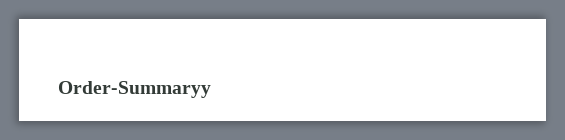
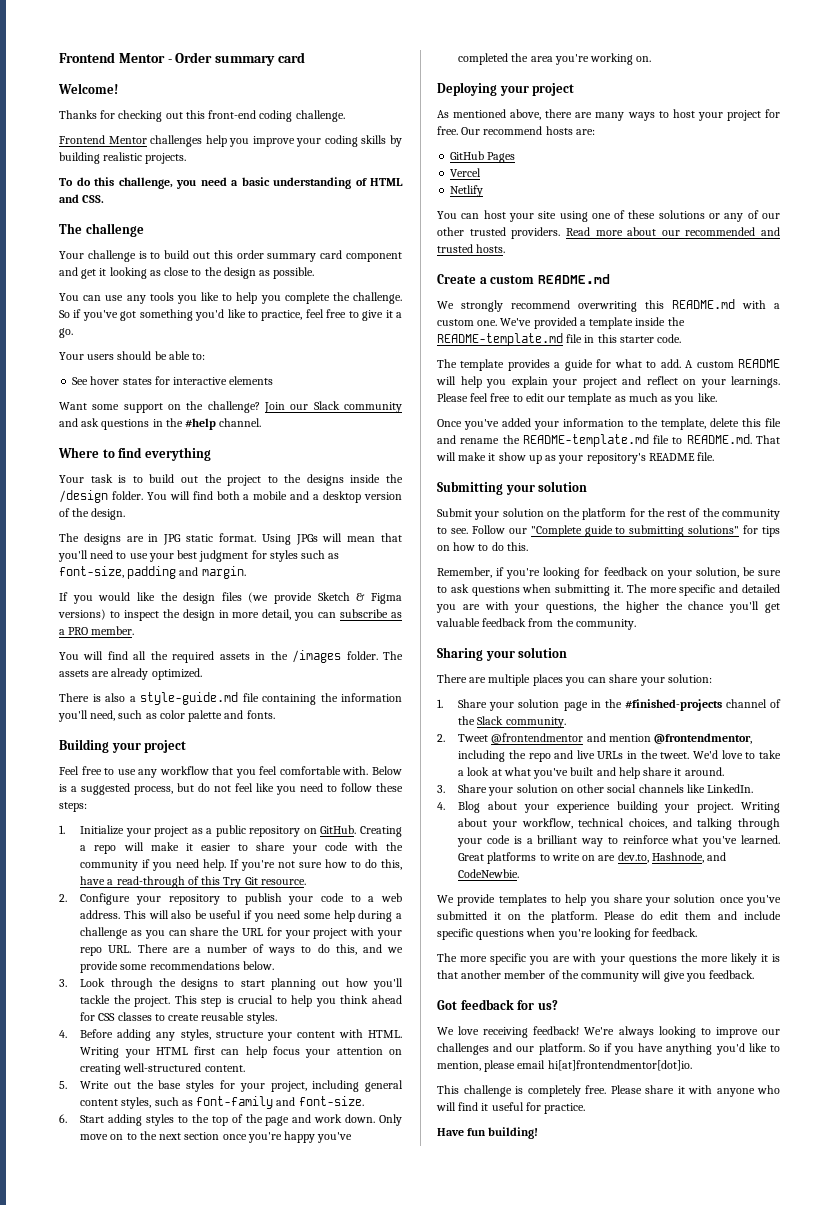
- Order-Summaryy
+ Frontend Mentor - Order summary card
+ Welcome!
+ Thanks for checking out this front-end coding challenge.
+ Frontend Mentor challenges help you improve your coding skills by building realistic projects.
+ To do this challenge, you need a basic understanding of HTML and CSS.
+ The challenge
+ Your challenge is to build out this order summary card component and get it looking as close to the design as possible.
+ You can use any tools you like to help you complete the challenge. So if you've got something you'd like to practice, feel free to give it a go.
+ Your users should be able to:
+ See hover states for interactive elements
+ Want some support on the challenge? Join our Slack community and ask questions in the #help channel.
+ Where to find everything
+ Your task is to build out the project to the designs inside the /design folder. You will find both a mobile and a desktop version of the design.
+ The designs are in JPG static format. Using JPGs will mean that you'll need to use your best judgment for styles such as font-size, padding and margin.
+ If you would like the design files (we provide Sketch & Figma versions) to inspect the design in more detail, you can subscribe as a PRO member.
+ You will find all the required assets in the /images folder. The assets are already optimized.
+ There is also a style-guide.md file containing the information you'll need, such as color palette and fonts.
+ Building your project
+ Feel free to use any workflow that you feel comfortable with. Below is a suggested process, but do not feel like you need to follow these steps:
+ 1. Initialize your project as a public repository on GitHub. Creating a repo will make it easier to share your code with the community if you need help. If you're not sure how to do this, have a read-through of this Try Git resource.
+ 2. Configure your repository to publish your code to a web address. This will also be useful if you need some help during a challenge as you can share the URL for your project with your repo URL. There are a number of ways to do this, and we provide some recommendations below.
+ 3. Look through the designs to start planning out how you'll tackle the project. This step is crucial to help you think ahead for CSS classes to create reusable styles.
+ 4. Before adding any styles, structure your content with HTML. Writing your HTML first can help focus your attention on creating well-structured content.
+ 5. Write out the base styles for your project, including general content styles, such as font-family and font-size.
+ 6. Start adding styles to the top of the page and work down. Only move on to the next section once you're happy you've completed the area you're working on.
+ Deploying your project
+ As mentioned above, there are many ways to host your project for free. Our recommend hosts are:
+ GitHub Pages
+ Vercel
+ Netlify
+ You can host your site using one of these solutions or any of our other trusted providers. Read more about our recommended and trusted hosts.
+ Create a custom README.md
+ We strongly recommend overwriting this README.md with a custom one. We've provided a template inside the README-template.md file in this starter code.
+ The template provides a guide for what to add. A custom README will help you explain your project and reflect on your learnings. Please feel free to edit our template as much as you like.
+ Once you've added your information to the template, delete this file and rename the README-template.md file to README.md. That will make it show up as your repository's README file.
+ Submitting your solution
+ Submit your solution on the platform for the rest of the community to see. Follow our "Complete guide to submitting solutions" for tips on how to do this.
+ Remember, if you're looking for feedback on your solution, be sure to ask questions when submitting it. The more specific and detailed you are with your questions, the higher the chance you'll get valuable feedback from the community.
+ Sharing your solution
+ There are multiple places you can share your solution:
+ 1. Share your solution page in the #finished-projects channel of the Slack community.
+ 2. Tweet @frontendmentor and mention @frontendmentor, including the repo and live URLs in the tweet. We'd love to take a look at what you've built and help share it around.
+ 3. Share your solution on other social channels like LinkedIn.
+ 4. Blog about your experience building your project. Writing about your workflow, technical choices, and talking through your code is a brilliant way to reinforce what you've learned. Great platforms to write on are dev.to, Hashnode, and CodeNewbie.
+ We provide templates to help you share your solution once you've submitted it on the platform. Please do edit them and include specific questions when you're looking for feedback.
+ The more specific you are with your questions the more likely it is that another member of the community will give you feedback.
+ Got feedback for us?
+ We love receiving feedback! We're always looking to improve our challenges and our platform. So if you have anything you'd like to mention, please email hi[at]frontendmentor[dot]io.
+ This challenge is completely free. Please share it with anyone who will find it useful for practice.
+ Have fun building!

